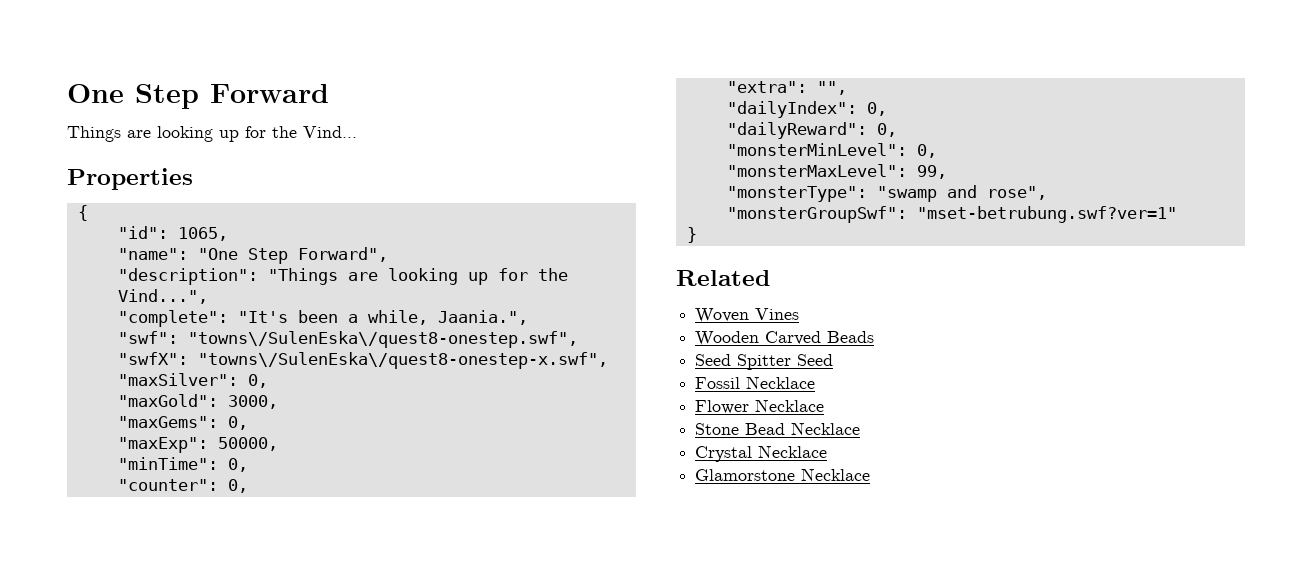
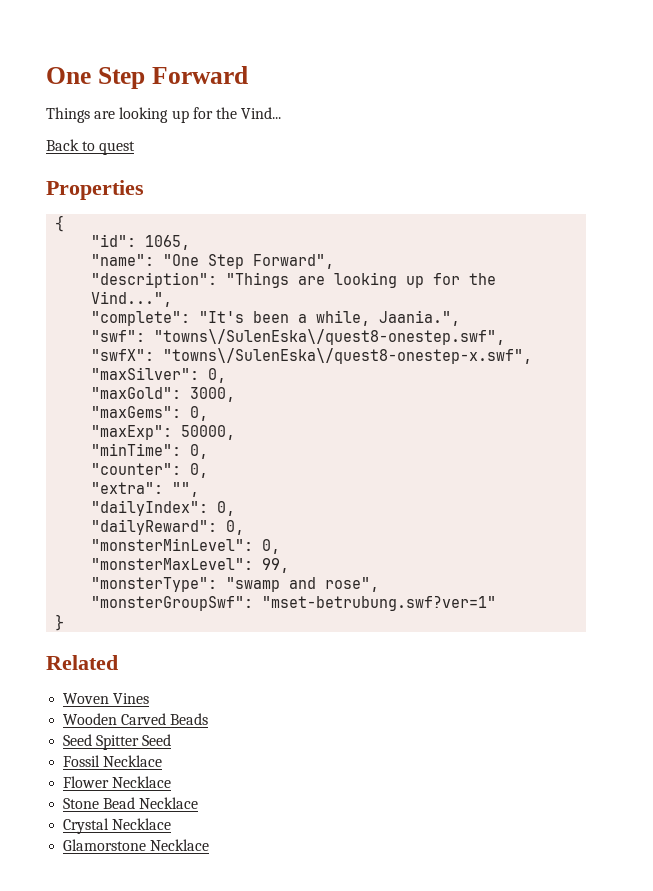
+ Back to quest

